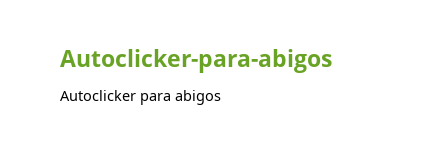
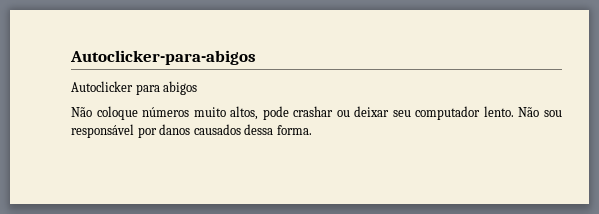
+ Não coloque números muito altos, pode crashar ou deixar seu computador lento. Não sou responsável por danos causados dessa forma.

